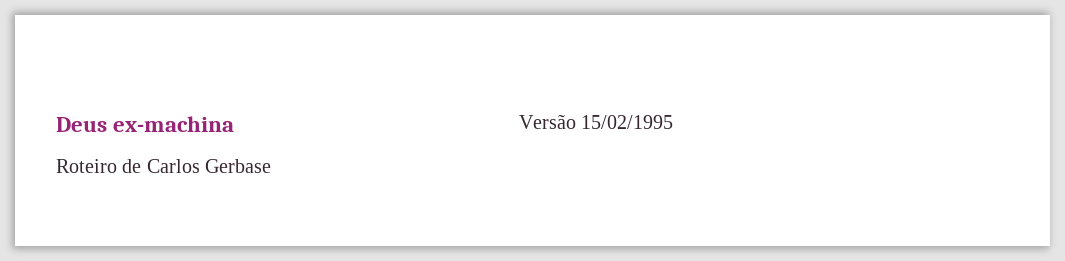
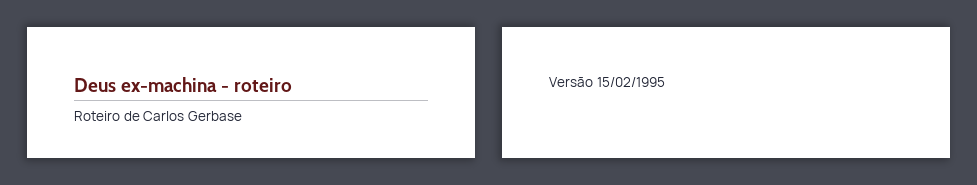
- Deus ex-machina
+ Deus ex-machina - roteiro

